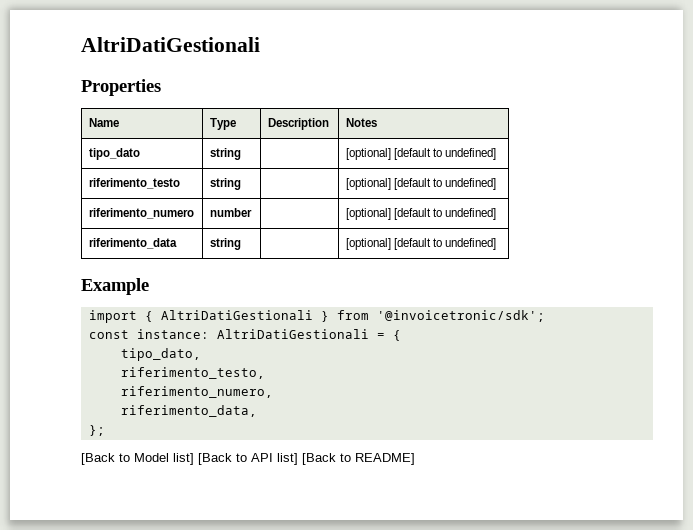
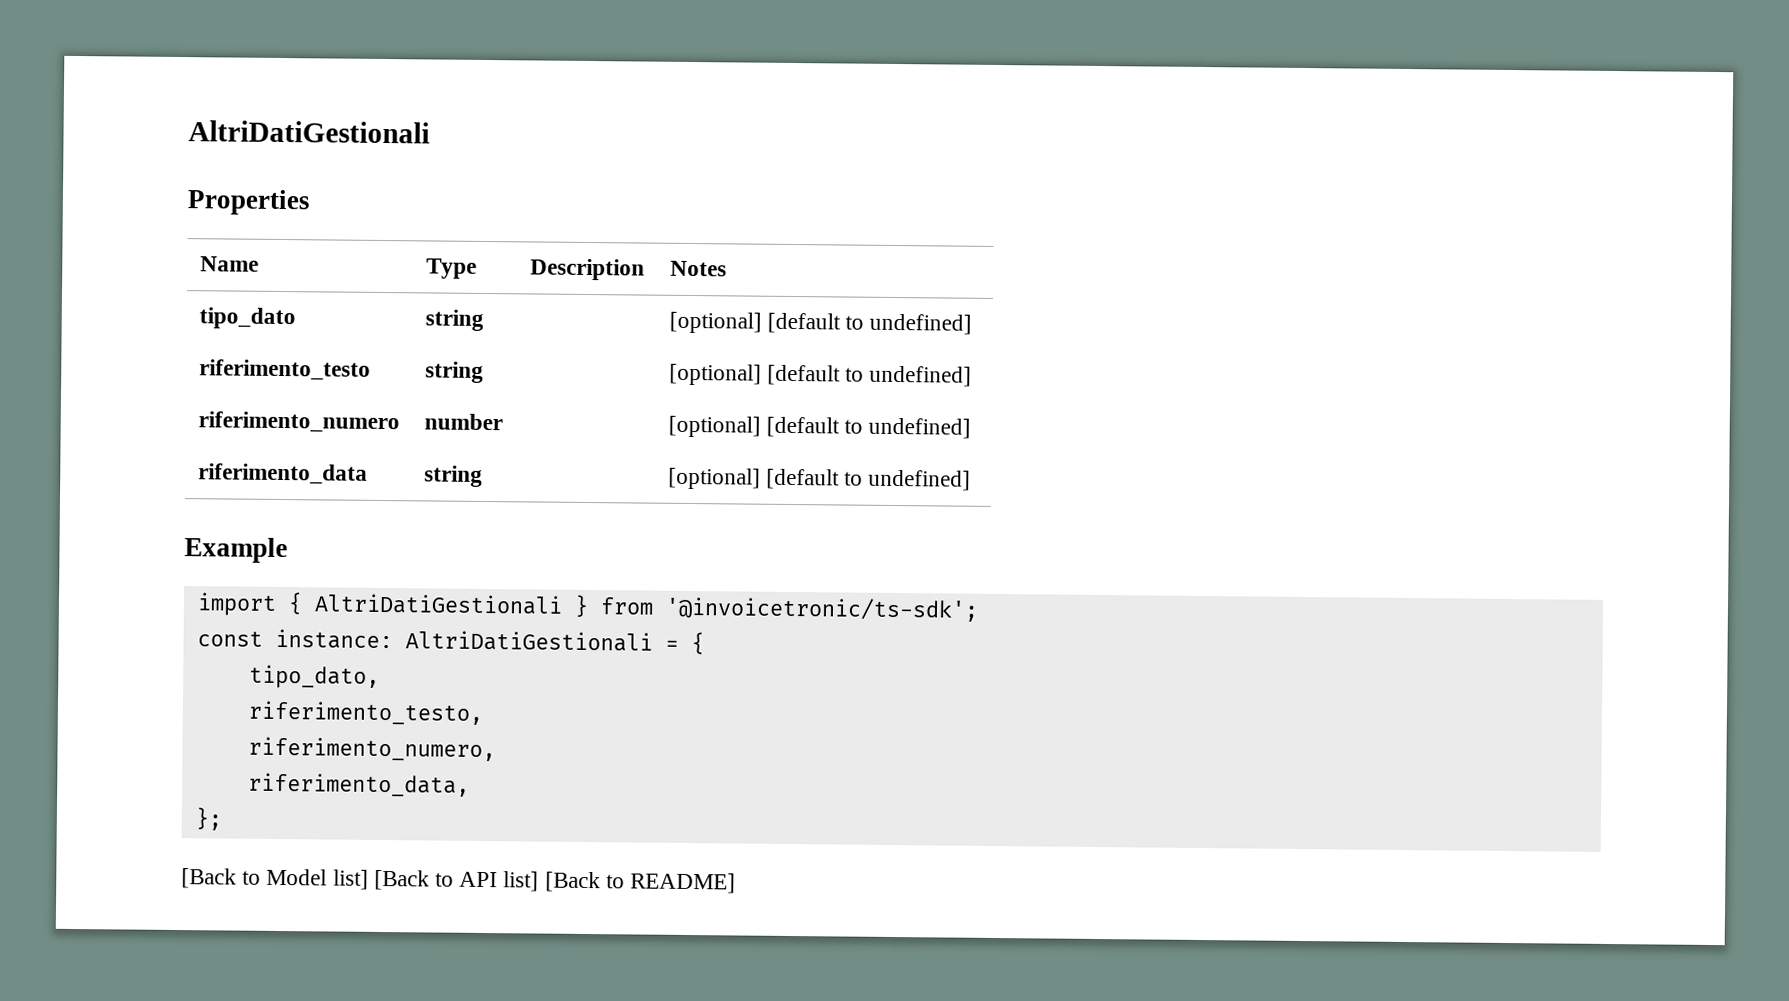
- import { AltriDatiGestionali } from '@invoicetronic/sdk';
+ import { AltriDatiGestionali } from '@invoicetronic/ts-sdk';

